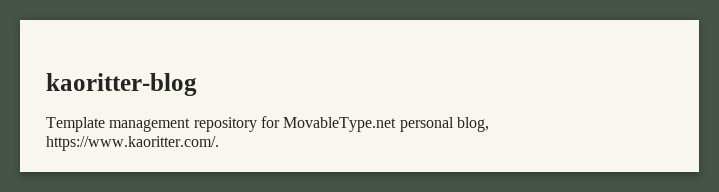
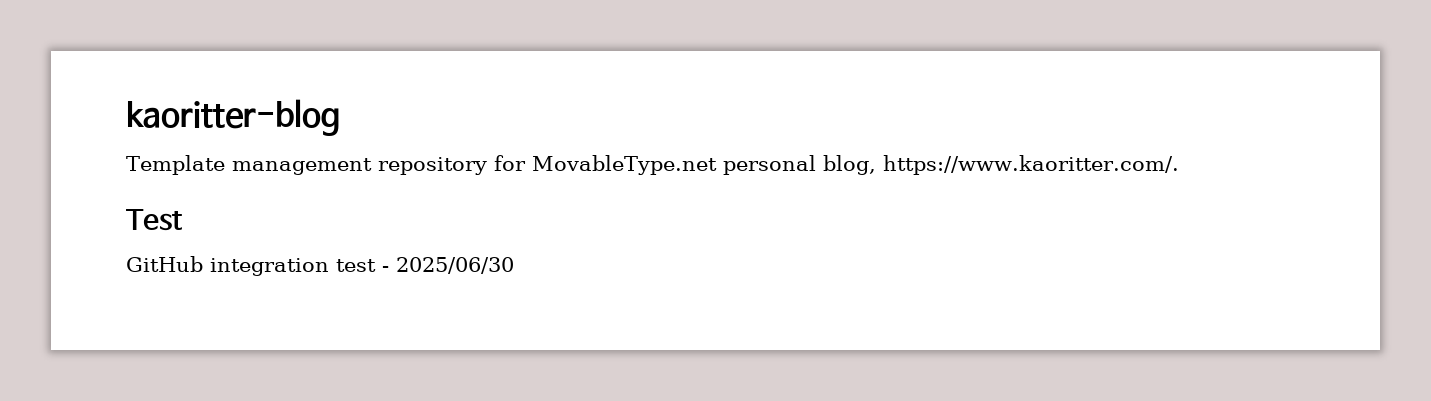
+ Test
+ GitHub integration test - 2025/06/30

